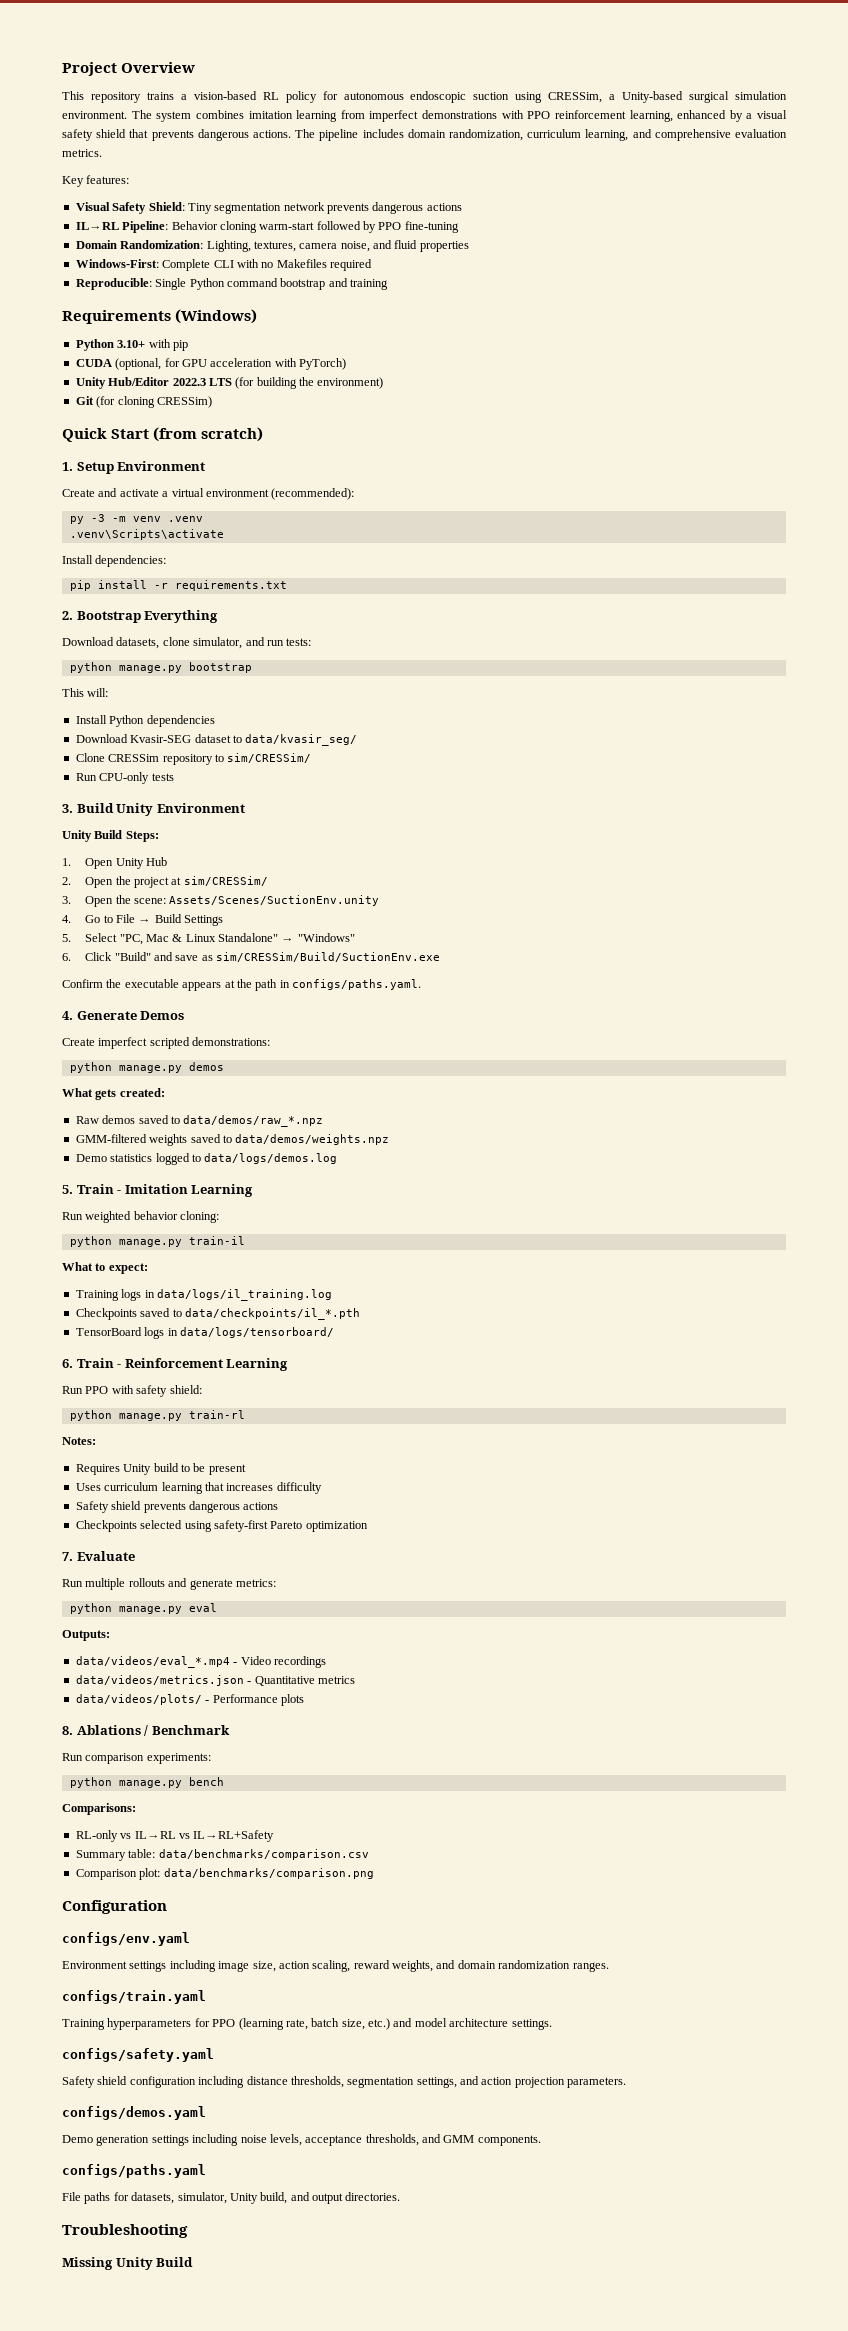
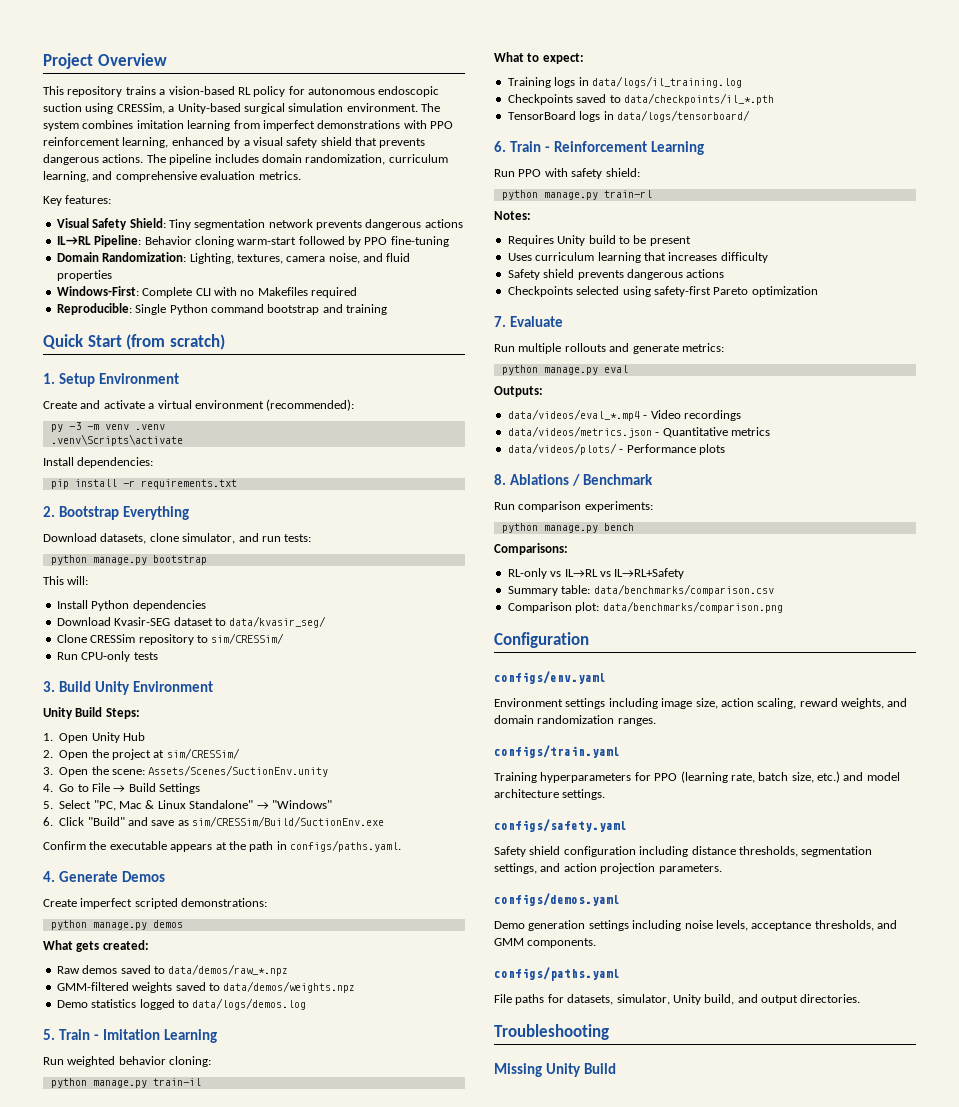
- Requirements (Windows)
- Python 3.10+ with pip
- CUDA (optional, for GPU acceleration with PyTorch)
- Unity Hub/Editor 2022.3 LTS (for building the environment)
- Git (for cloning CRESSim)

